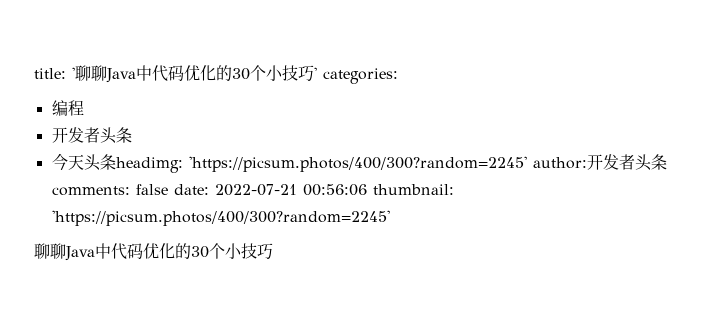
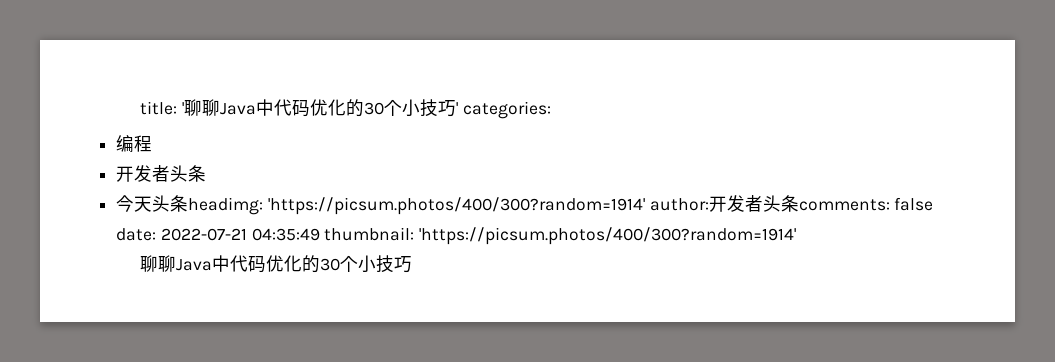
- 今天头条headimg: 'https://picsum.photos/400/300?random=2245' author:开发者头条comments: false date: 2022-07-21 00:56:06 thumbnail: 'https://picsum.photos/400/300?random=2245'
+ 今天头条headimg: 'https://picsum.photos/400/300?random=1914' author:开发者头条comments: false date: 2022-07-21 04:35:49 thumbnail: 'https://picsum.photos/400/300?random=1914'

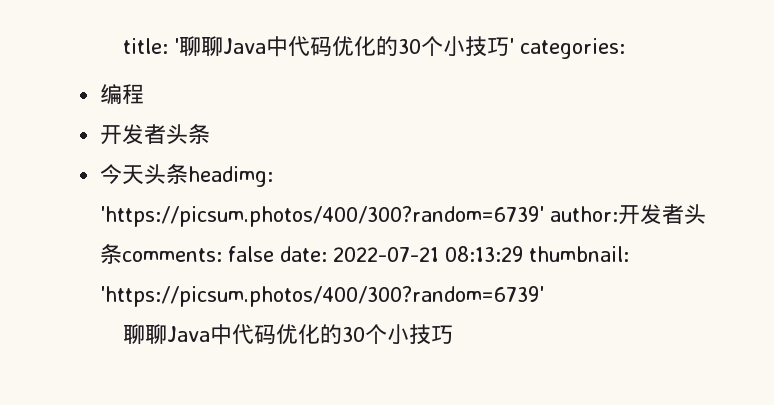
- 今天头条headimg: 'https://picsum.photos/400/300?random=1914' author:开发者头条comments: false date: 2022-07-21 04:35:49 thumbnail: 'https://picsum.photos/400/300?random=1914'
+ 今天头条headimg: 'https://picsum.photos/400/300?random=6739' author:开发者头条comments: false date: 2022-07-21 08:13:29 thumbnail: 'https://picsum.photos/400/300?random=6739'

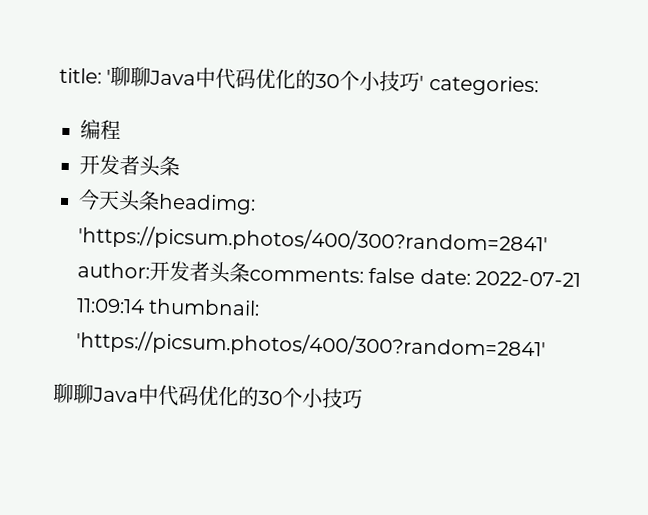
- 今天头条headimg: 'https://picsum.photos/400/300?random=6739' author:开发者头条comments: false date: 2022-07-21 08:13:29 thumbnail: 'https://picsum.photos/400/300?random=6739'
+ 今天头条headimg: 'https://picsum.photos/400/300?random=2841' author:开发者头条comments: false date: 2022-07-21 11:09:14 thumbnail: 'https://picsum.photos/400/300?random=2841'

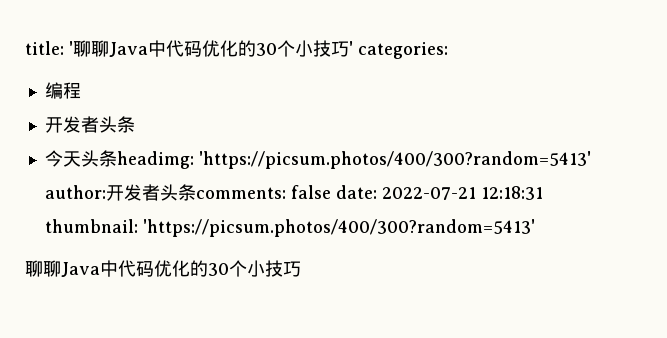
- 今天头条headimg: 'https://picsum.photos/400/300?random=2841' author:开发者头条comments: false date: 2022-07-21 11:09:14 thumbnail: 'https://picsum.photos/400/300?random=2841'
+ 今天头条headimg: 'https://picsum.photos/400/300?random=5413' author:开发者头条comments: false date: 2022-07-21 12:18:31 thumbnail: 'https://picsum.photos/400/300?random=5413'

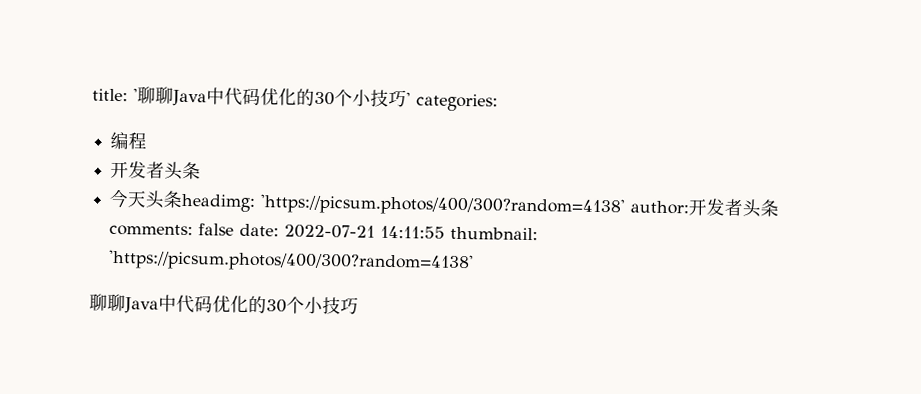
- 今天头条headimg: 'https://picsum.photos/400/300?random=5413' author:开发者头条comments: false date: 2022-07-21 12:18:31 thumbnail: 'https://picsum.photos/400/300?random=5413'
+ 今天头条headimg: 'https://picsum.photos/400/300?random=4138' author:开发者头条comments: false date: 2022-07-21 14:11:55 thumbnail: 'https://picsum.photos/400/300?random=4138'

